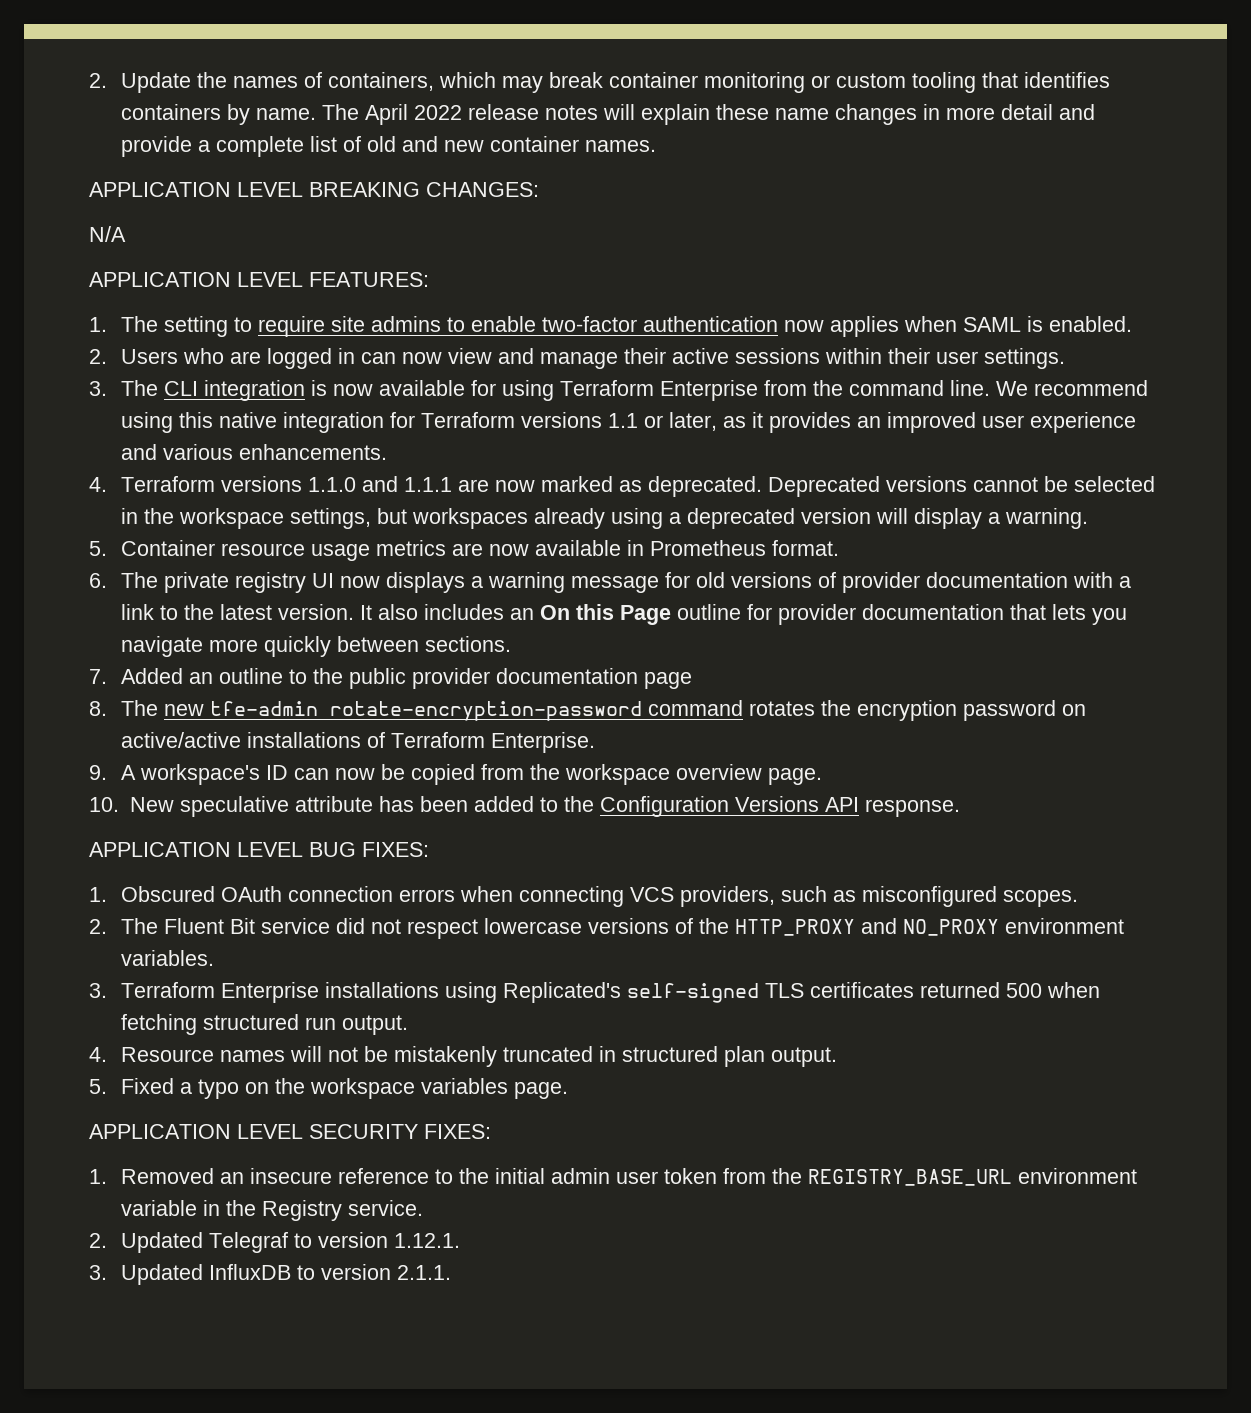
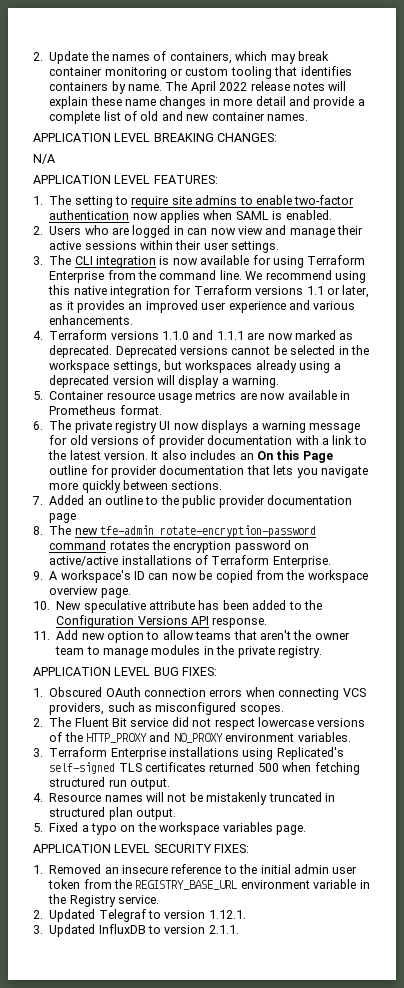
+ 11. Add new option to allow teams that aren't the owner team to manage modules in the private registry.

